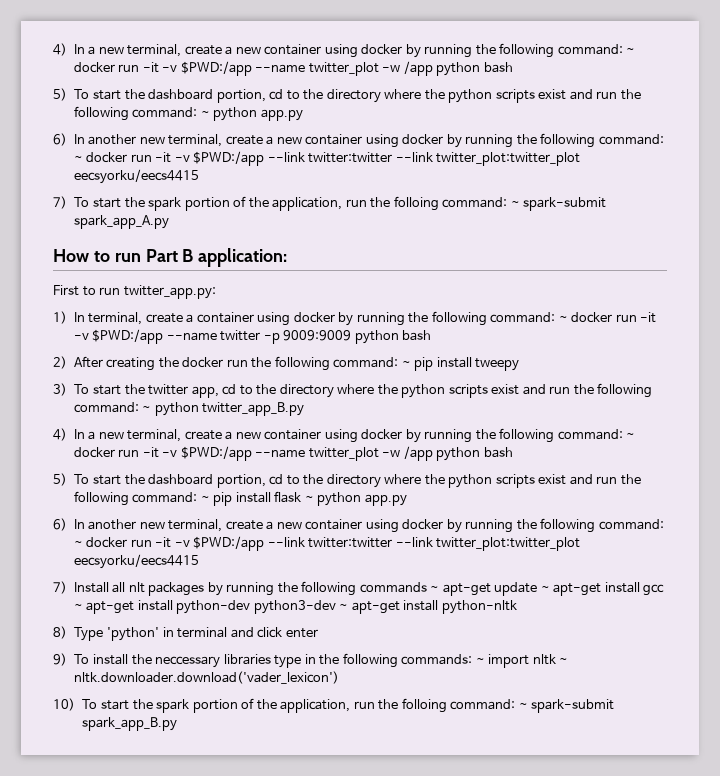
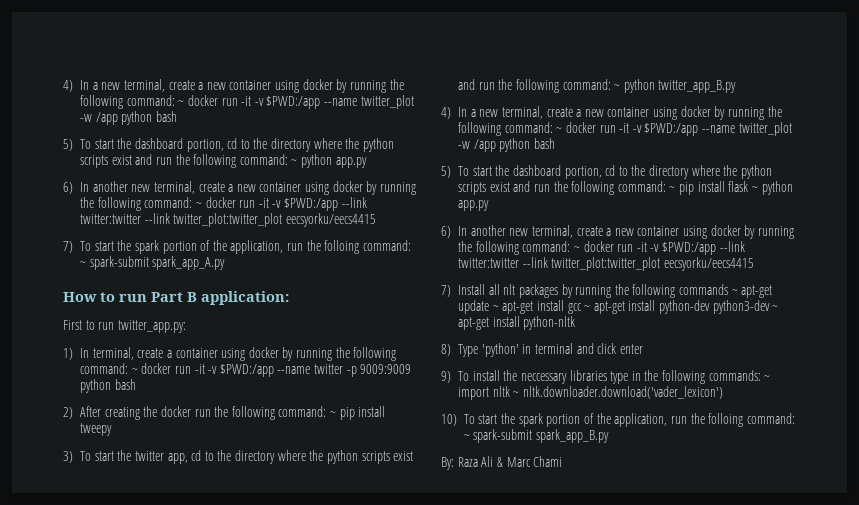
+ By: Raza Ali & Marc Chami

